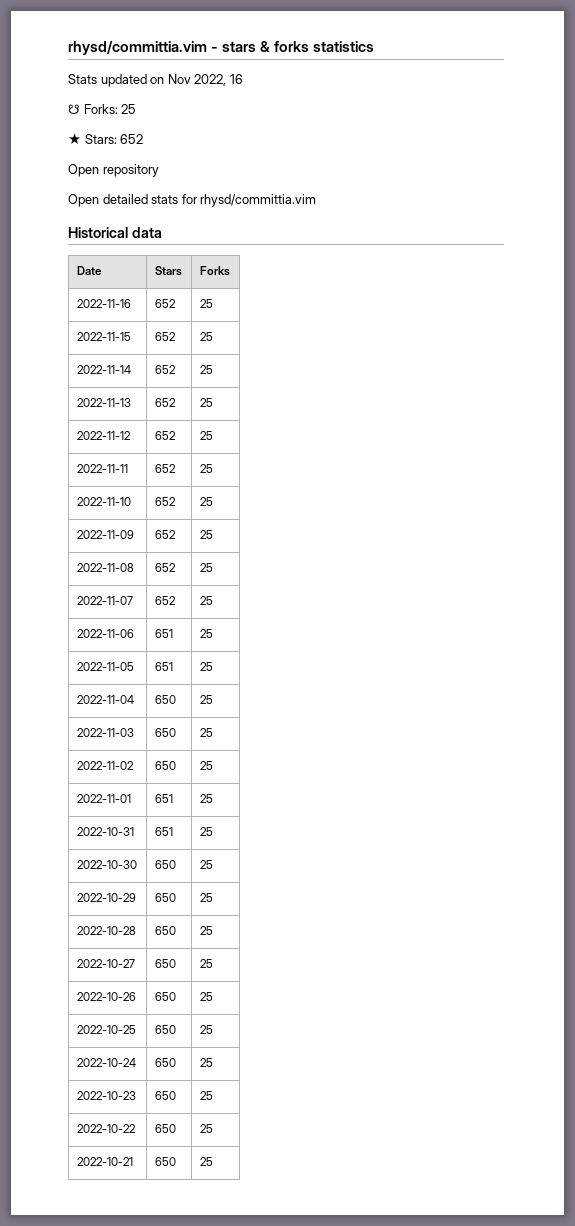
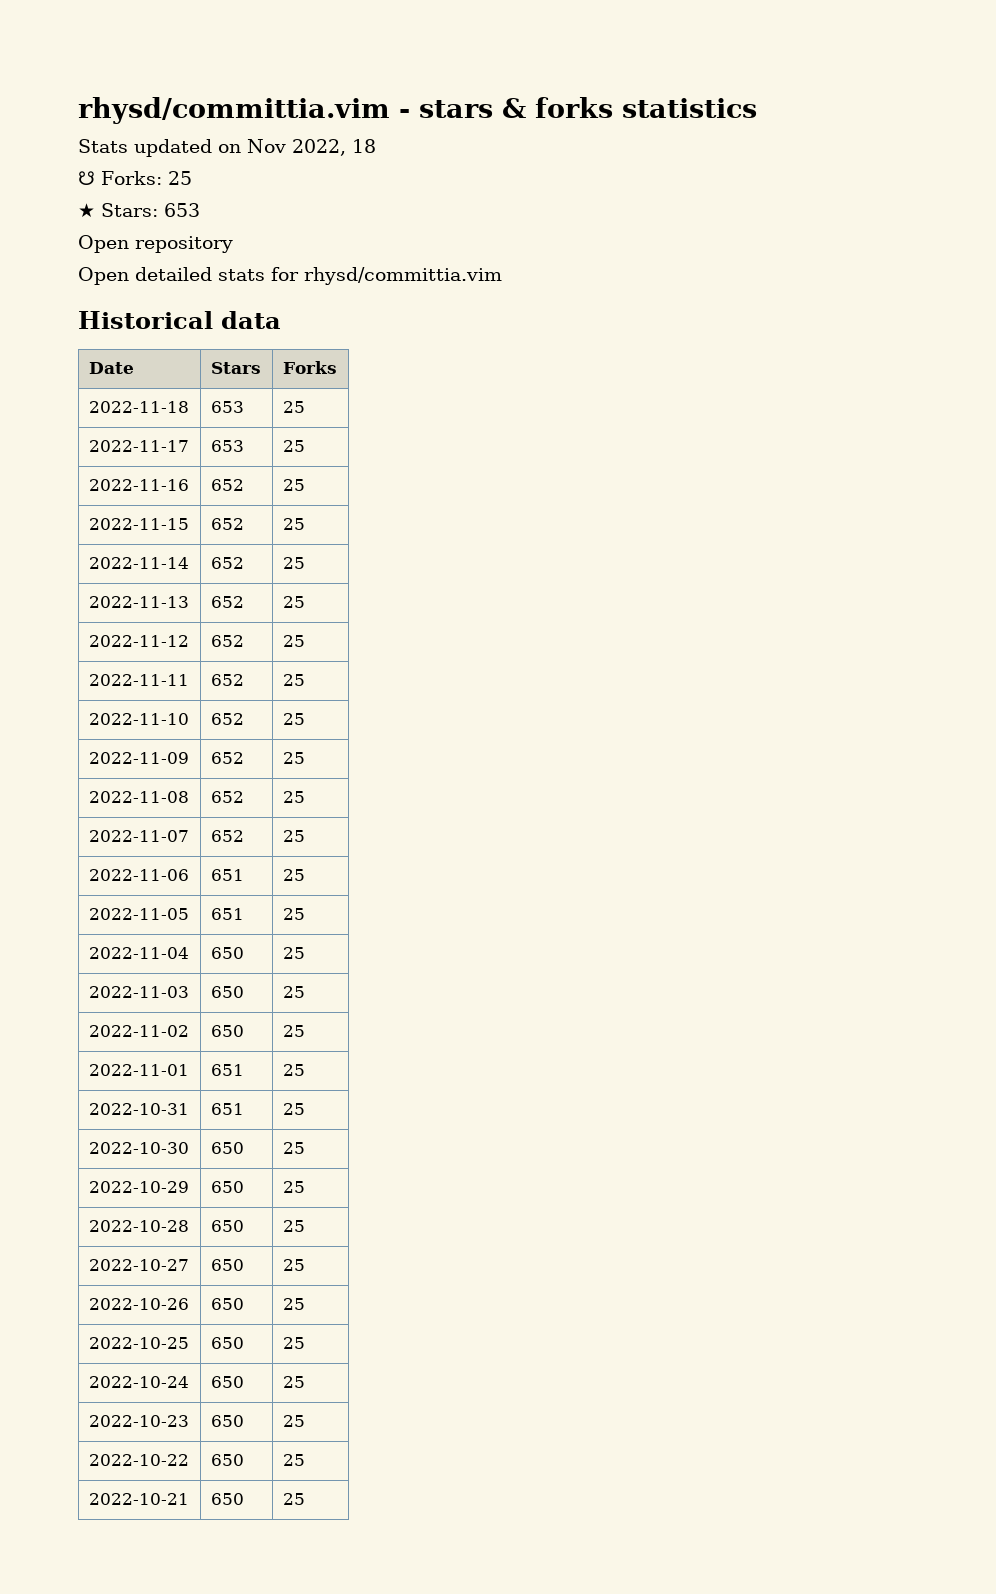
- Stats updated on Nov 2022, 16
+ Stats updated on Nov 2022, 18
- ★ Stars: 652
+ ★ Stars: 653
+ 2022-11-18 | 653 | 25
+ 2022-11-17 | 653 | 25

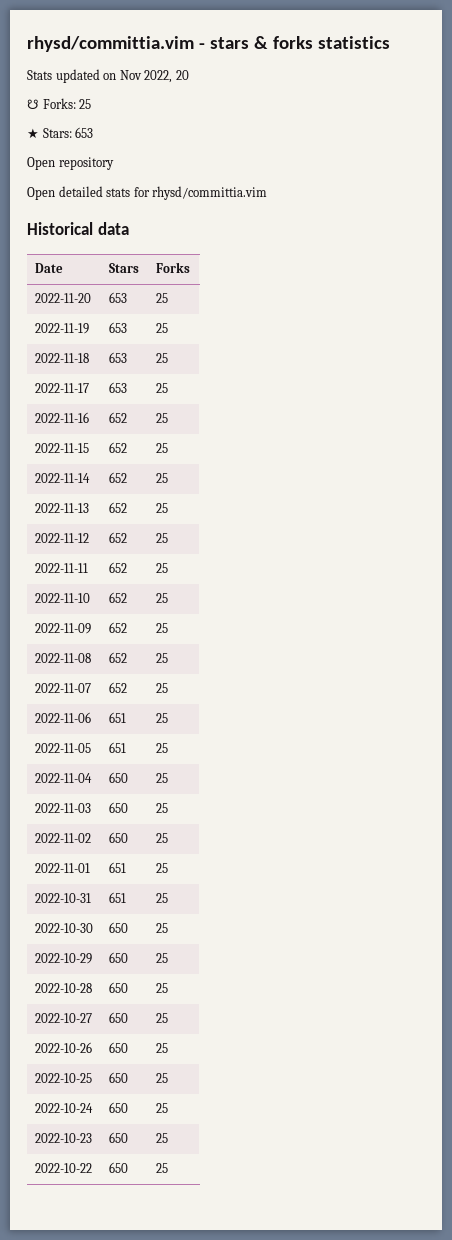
- Stats updated on Nov 2022, 18
+ Stats updated on Nov 2022, 20
+ 2022-11-20 | 653 | 25
+ 2022-11-19 | 653 | 25
- 2022-10-21 | 650 | 25

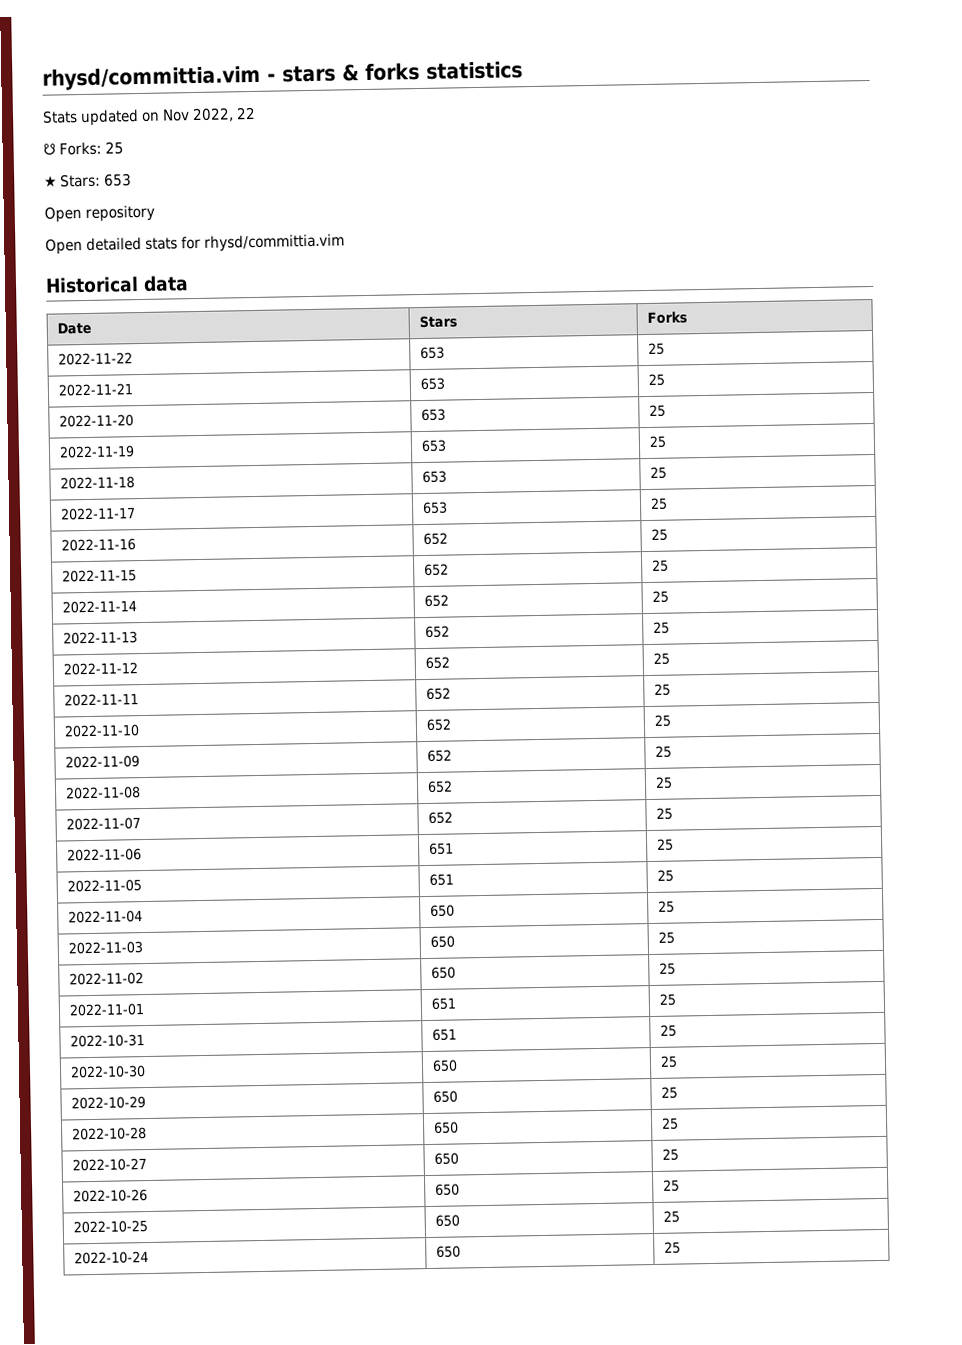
- Stats updated on Nov 2022, 20
+ Stats updated on Nov 2022, 22
+ 2022-11-22 | 653 | 25
+ 2022-11-21 | 653 | 25
- 2022-10-23 | 650 | 25
- 2022-10-22 | 650 | 25

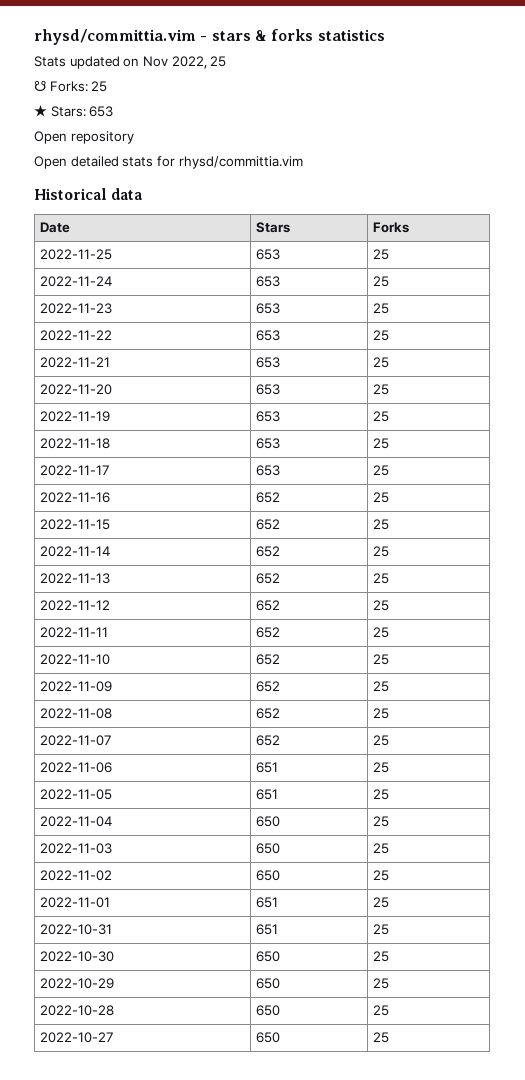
- Stats updated on Nov 2022, 22
+ Stats updated on Nov 2022, 25
+ 2022-11-25 | 653 | 25
+ 2022-11-24 | 653 | 25
+ 2022-11-23 | 653 | 25
- 2022-10-26 | 650 | 25
- 2022-10-25 | 650 | 25
- 2022-10-24 | 650 | 25

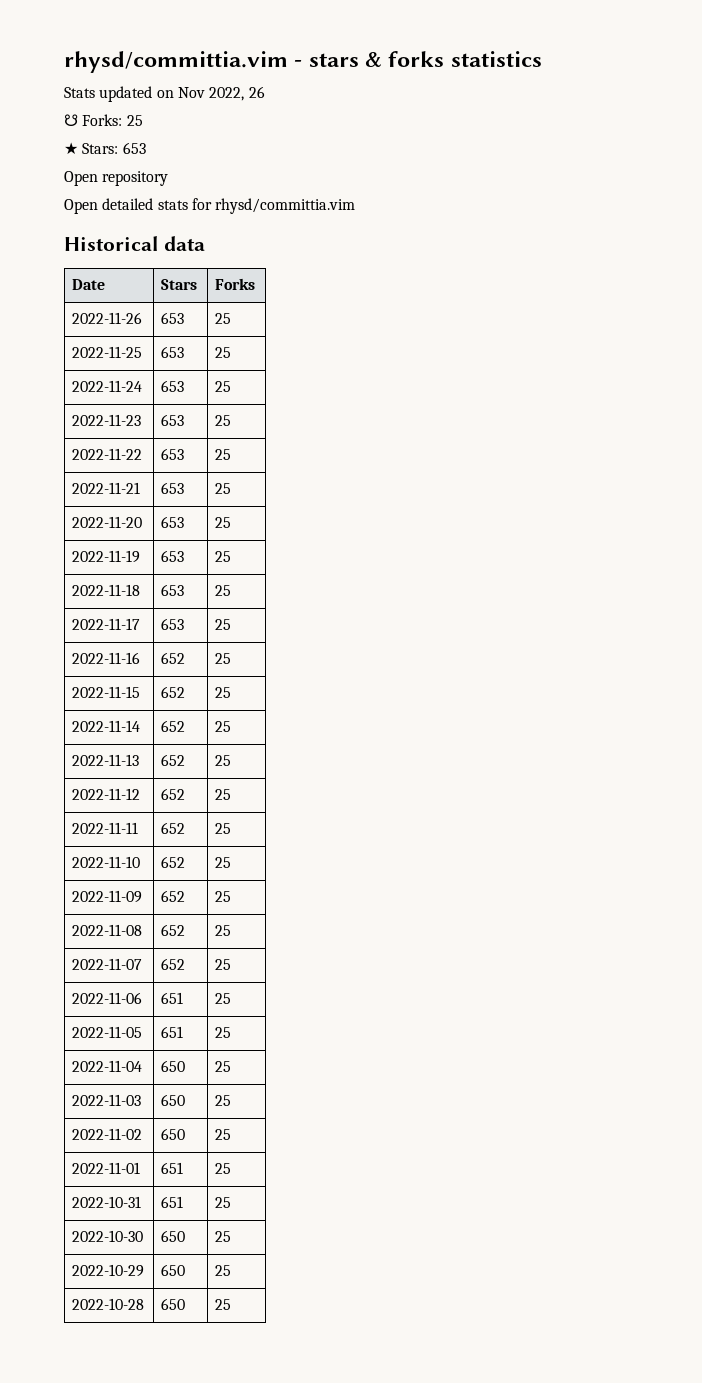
- Stats updated on Nov 2022, 25
+ Stats updated on Nov 2022, 26
+ 2022-11-26 | 653 | 25
- 2022-10-27 | 650 | 25

